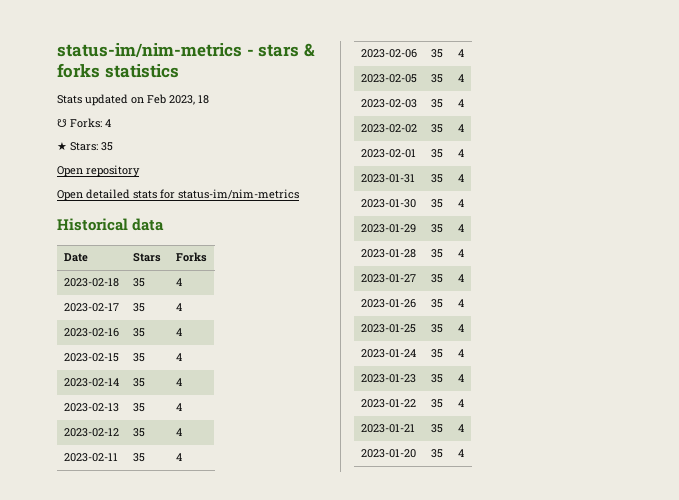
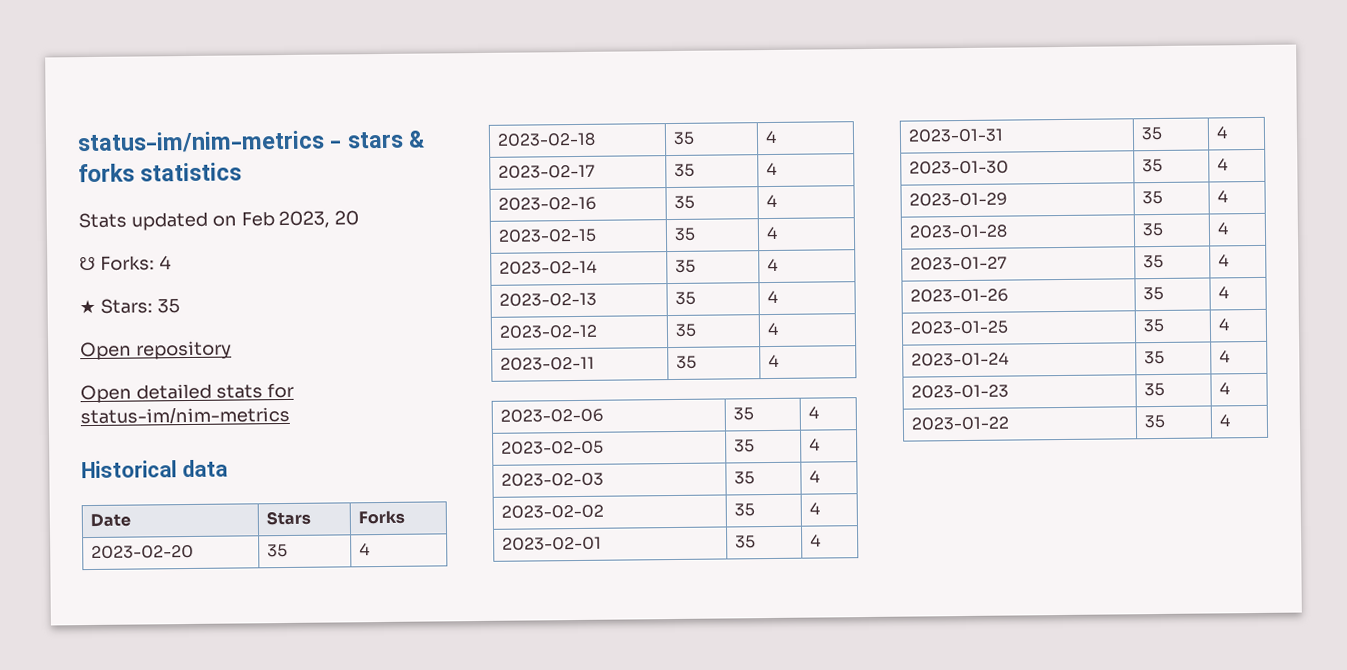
- Stats updated on Feb 2023, 18
+ Stats updated on Feb 2023, 20
+ 2023-02-20 | 35 | 4
- 2023-01-21 | 35 | 4
- 2023-01-20 | 35 | 4

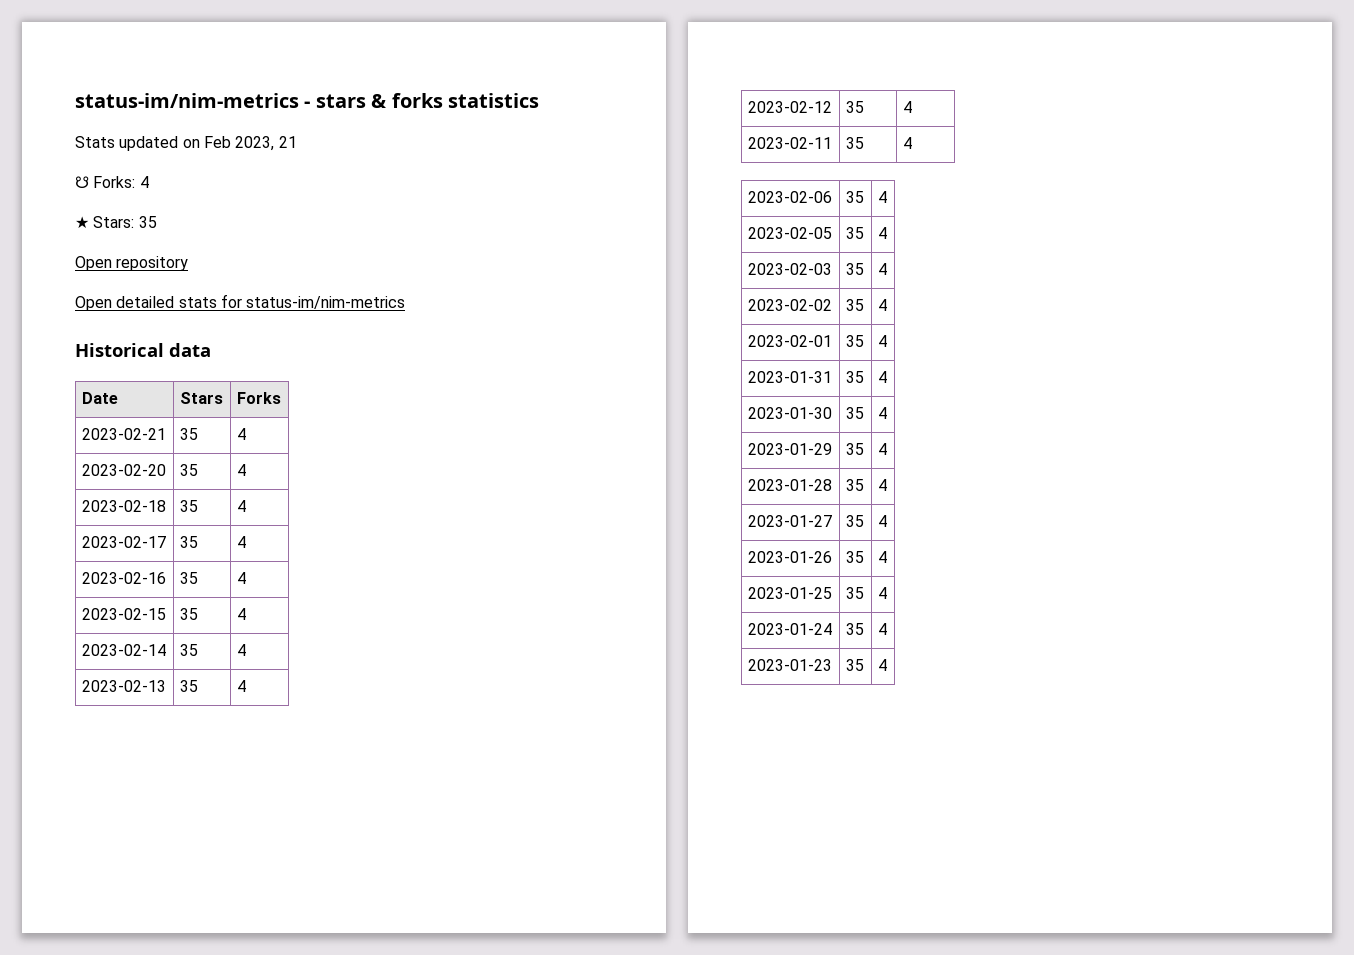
- Stats updated on Feb 2023, 20
+ Stats updated on Feb 2023, 21
+ 2023-02-21 | 35 | 4
- 2023-01-22 | 35 | 4

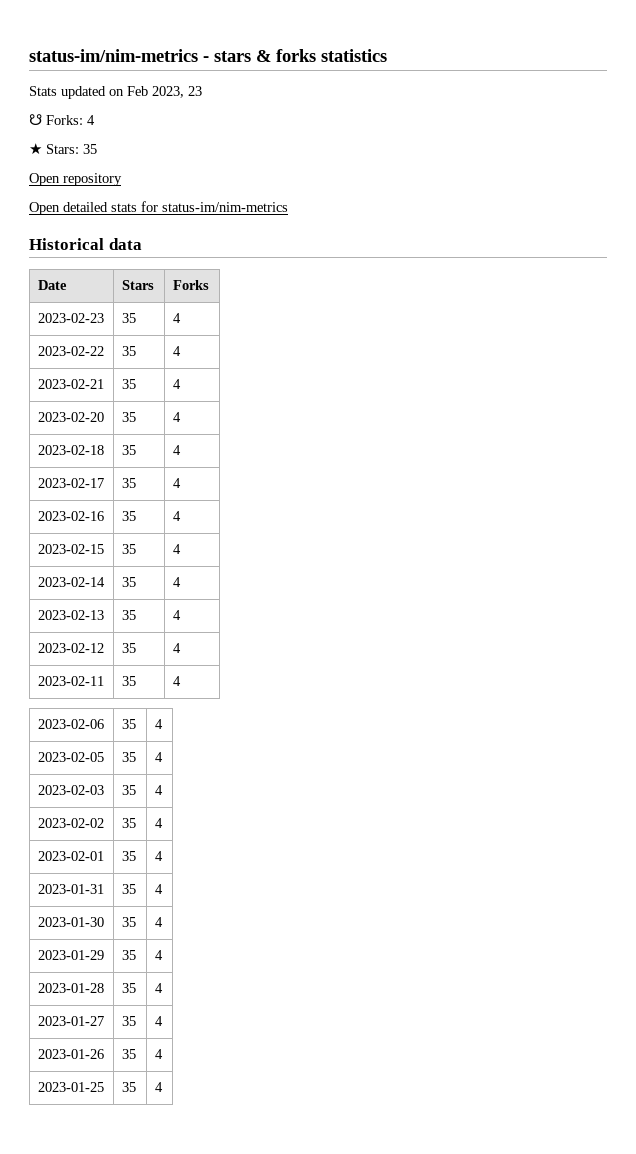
- Stats updated on Feb 2023, 21
+ Stats updated on Feb 2023, 23
+ 2023-02-23 | 35 | 4
+ 2023-02-22 | 35 | 4
- 2023-01-24 | 35 | 4
- 2023-01-23 | 35 | 4

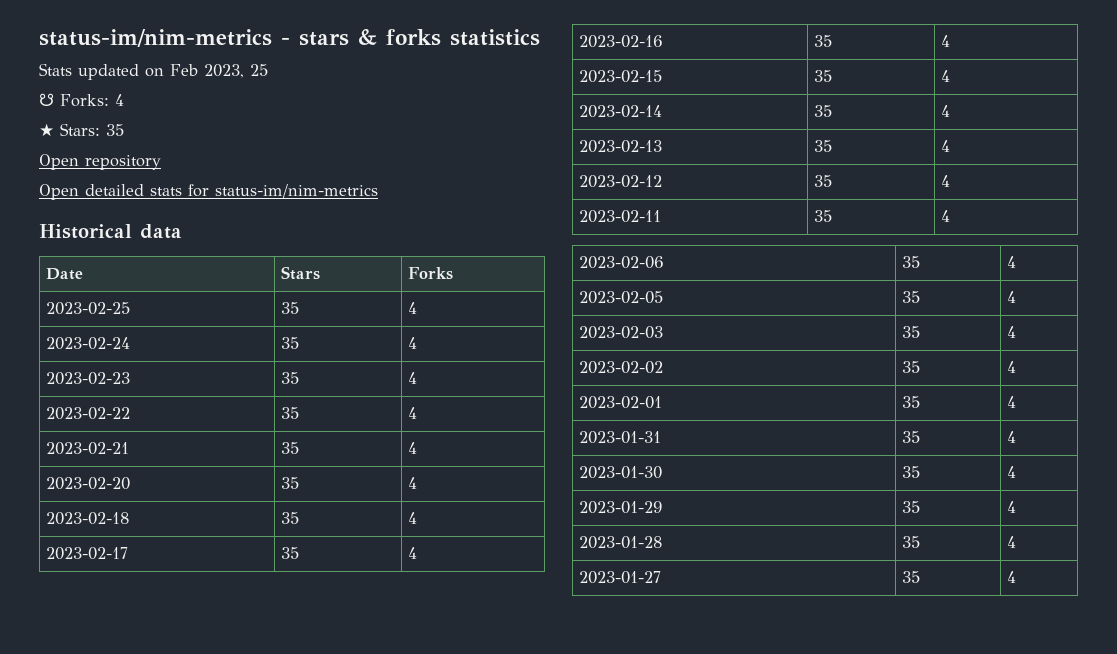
- Stats updated on Feb 2023, 23
+ Stats updated on Feb 2023, 25
+ 2023-02-25 | 35 | 4
+ 2023-02-24 | 35 | 4
- 2023-01-26 | 35 | 4
- 2023-01-25 | 35 | 4

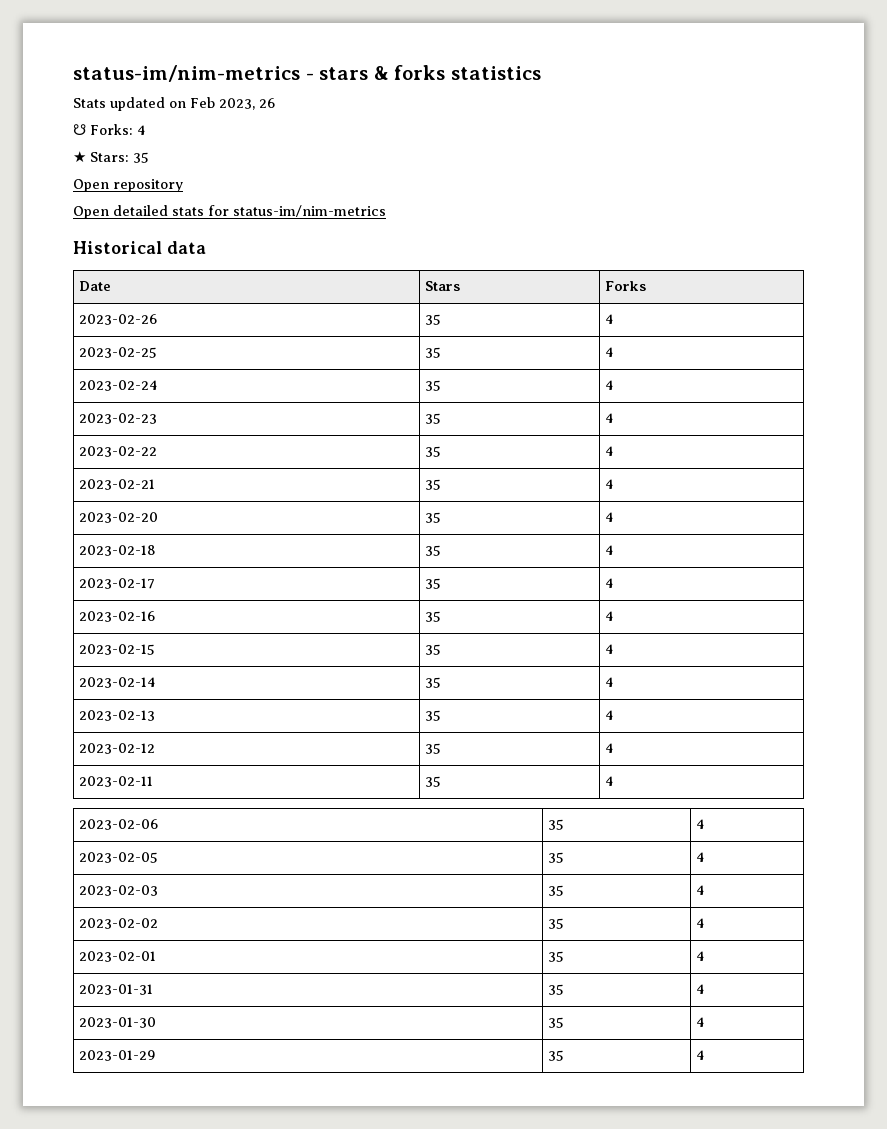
- Stats updated on Feb 2023, 25
+ Stats updated on Feb 2023, 26
+ 2023-02-26 | 35 | 4
- 2023-01-28 | 35 | 4
- 2023-01-27 | 35 | 4

